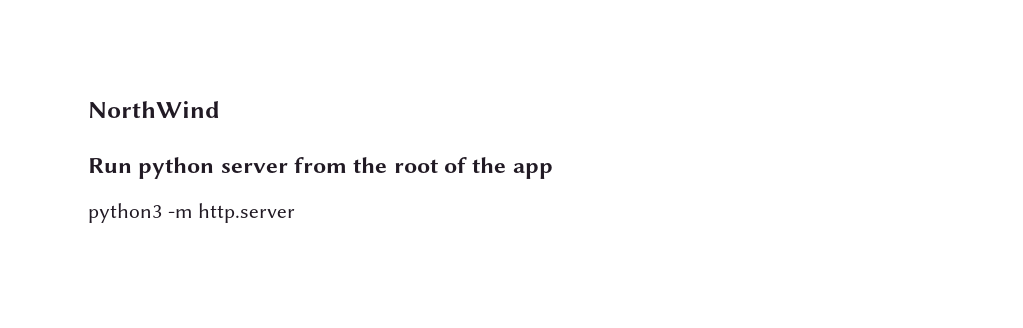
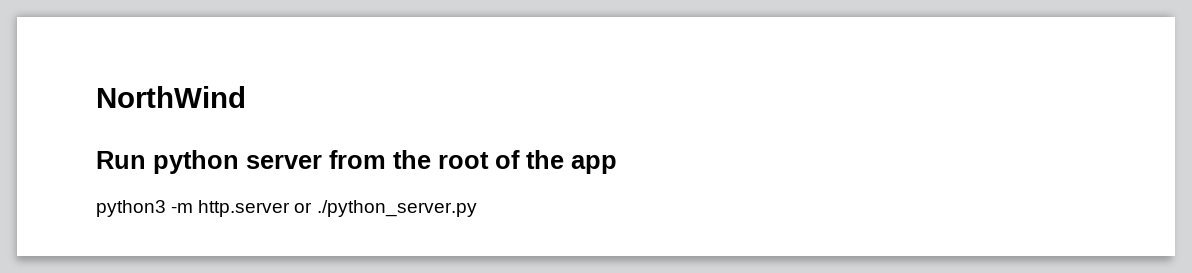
- python3 -m http.server
+ python3 -m http.server or ./python_server.py

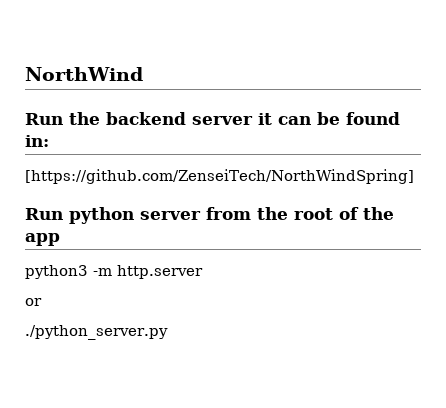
+ Run the backend server it can be found in:
+ [https://github.com/ZenseiTech/NorthWindSpring]
- python3 -m http.server or ./python_server.py
+ python3 -m http.server
+ or
+ ./python_server.py

